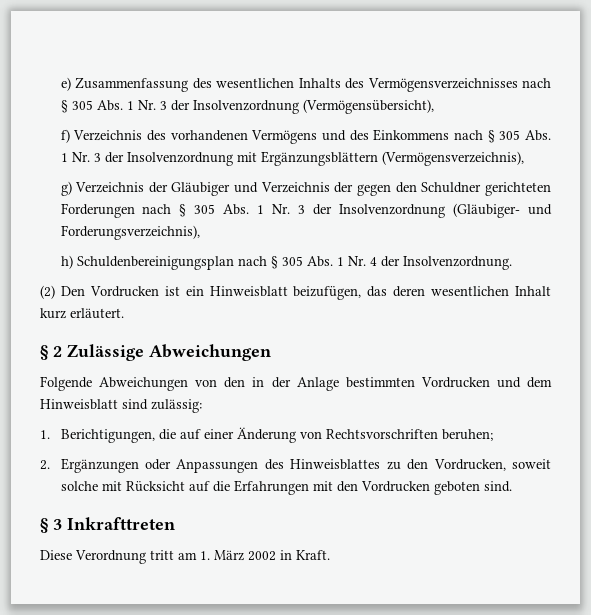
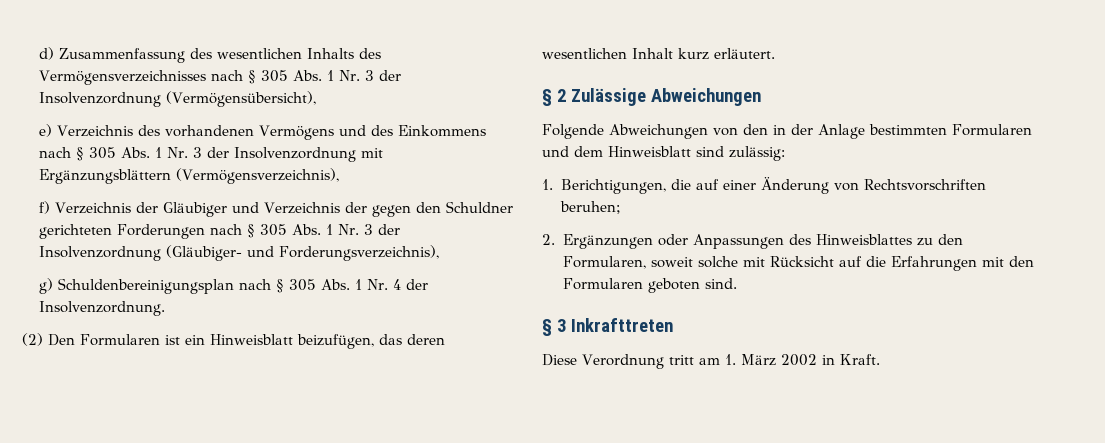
- e) Zusammenfassung des wesentlichen Inhalts des Vermögensverzeichnisses nach § 305 Abs. 1 Nr. 3 der Insolvenzordnung (Vermögensübersicht),
+ d) Zusammenfassung des wesentlichen Inhalts des Vermögensverzeichnisses nach § 305 Abs. 1 Nr. 3 der Insolvenzordnung (Vermögensübersicht),
- f) Verzeichnis des vorhandenen Vermögens und des Einkommens nach § 305 Abs. 1 Nr. 3 der Insolvenzordnung mit Ergänzungsblättern (Vermögensverzeichnis),
+ e) Verzeichnis des vorhandenen Vermögens und des Einkommens nach § 305 Abs. 1 Nr. 3 der Insolvenzordnung mit Ergänzungsblättern (Vermögensverzeichnis),
- g) Verzeichnis der Gläubiger und Verzeichnis der gegen den Schuldner gerichteten Forderungen nach § 305 Abs. 1 Nr. 3 der Insolvenzordnung (Gläubiger- und Forderungsverzeichnis),
+ f) Verzeichnis der Gläubiger und Verzeichnis der gegen den Schuldner gerichteten Forderungen nach § 305 Abs. 1 Nr. 3 der Insolvenzordnung (Gläubiger- und Forderungsverzeichnis),
- h) Schuldenbereinigungsplan nach § 305 Abs. 1 Nr. 4 der Insolvenzordnung.
+ g) Schuldenbereinigungsplan nach § 305 Abs. 1 Nr. 4 der Insolvenzordnung.
- (2) Den Vordrucken ist ein Hinweisblatt beizufügen, das deren wesentlichen Inhalt kurz erläutert.
+ (2) Den Formularen ist ein Hinweisblatt beizufügen, das deren wesentlichen Inhalt kurz erläutert.
- Folgende Abweichungen von den in der Anlage bestimmten Vordrucken und dem Hinweisblatt sind zulässig:
+ Folgende Abweichungen von den in der Anlage bestimmten Formularen und dem Hinweisblatt sind zulässig:
- 2. Ergänzungen oder Anpassungen des Hinweisblattes zu den Vordrucken, soweit solche mit Rücksicht auf die Erfahrungen mit den Vordrucken geboten sind.
+ 2. Ergänzungen oder Anpassungen des Hinweisblattes zu den Formularen, soweit solche mit Rücksicht auf die Erfahrungen mit den Formularen geboten sind.

